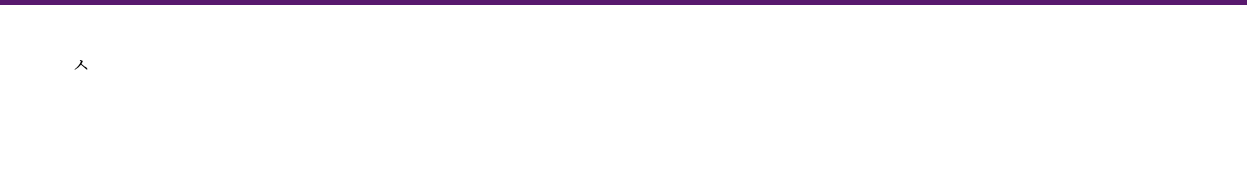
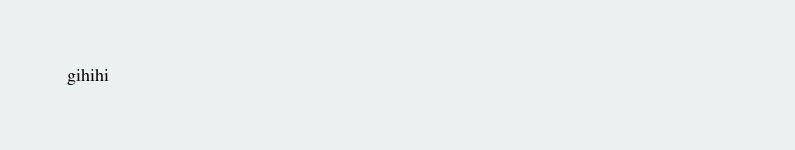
- ㅅ
+ gihihi

